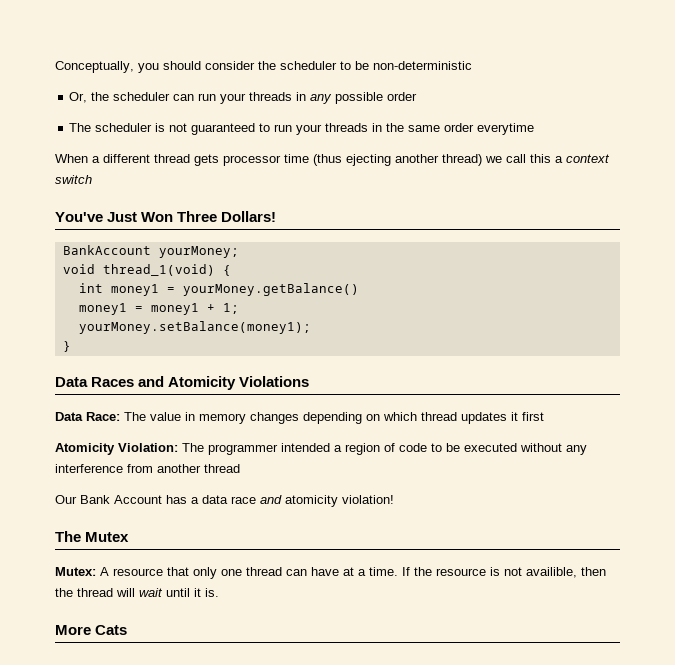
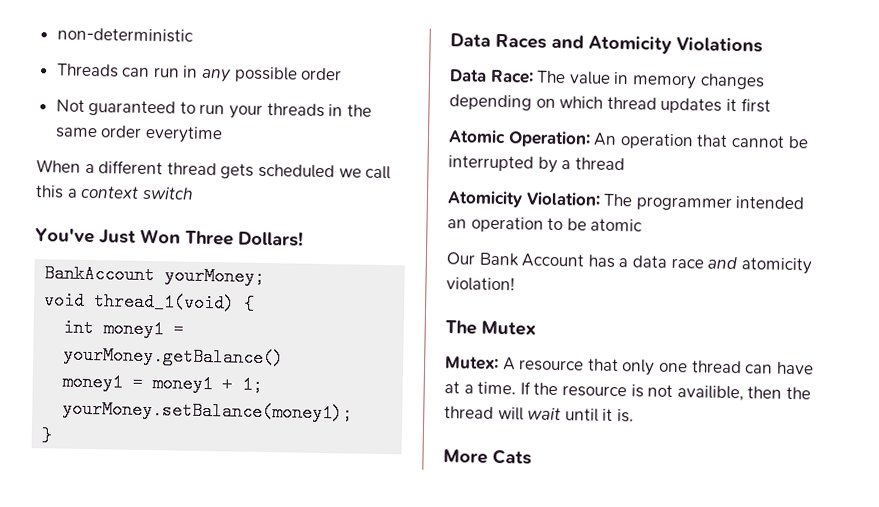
- Conceptually, you should consider the scheduler to be non-deterministic
- Or, the scheduler can run your threads in any possible order
+ non-deterministic
+ Threads can run in any possible order
- The scheduler is not guaranteed to run your threads in the same order everytime
+ Not guaranteed to run your threads in the same order everytime
- When a different thread gets processor time (thus ejecting another thread) we call this a context switch
+ When a different thread gets scheduled we call this a context switch
+ Atomic Operation: An operation that cannot be interrupted by a thread
- Atomicity Violation: The programmer intended a region of code to be executed without any interference from another thread
+ Atomicity Violation: The programmer intended an operation to be atomic

